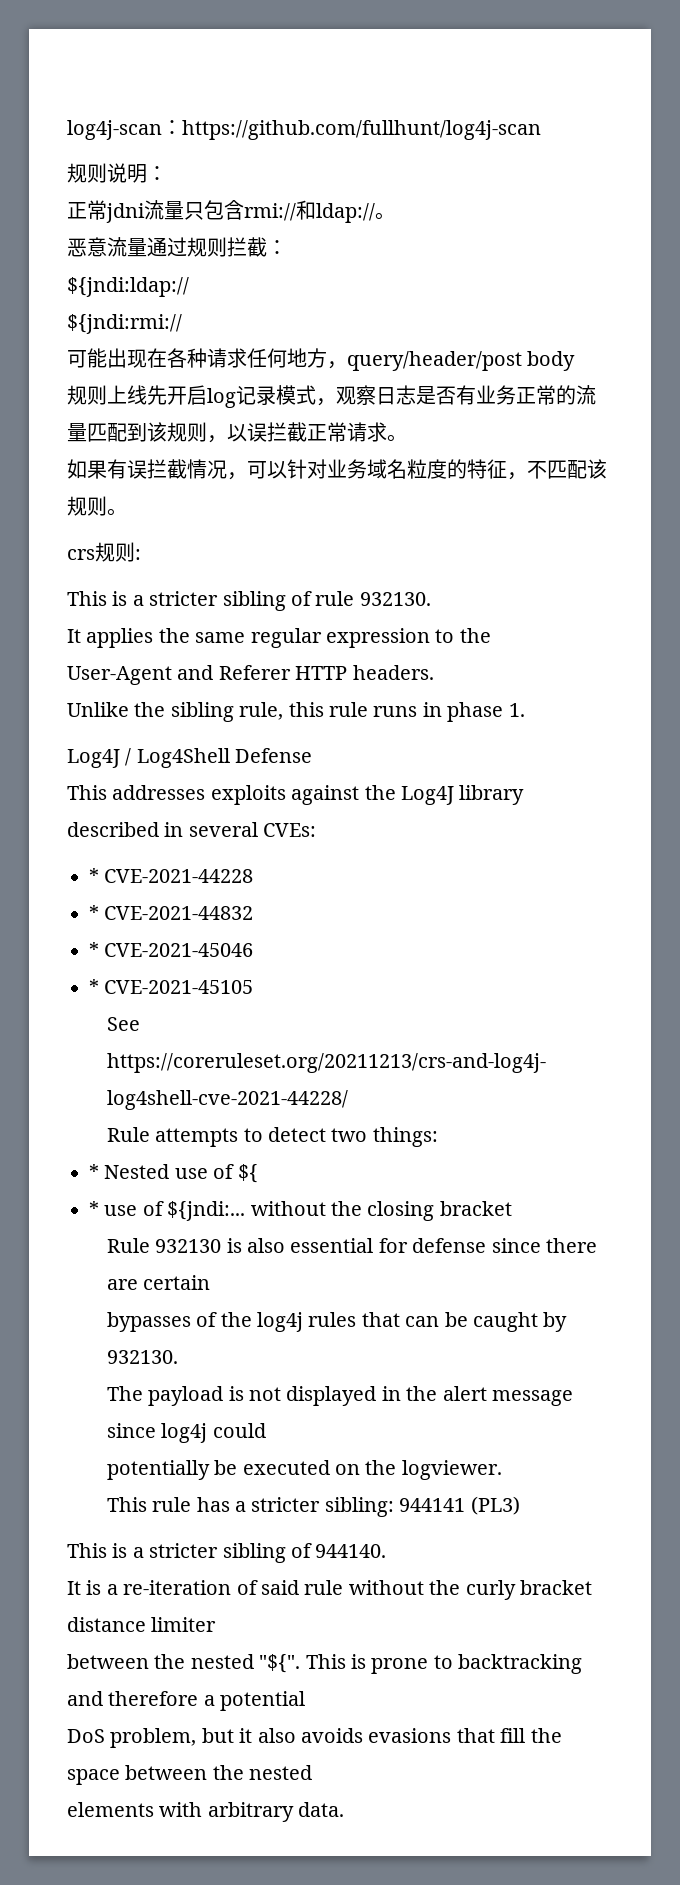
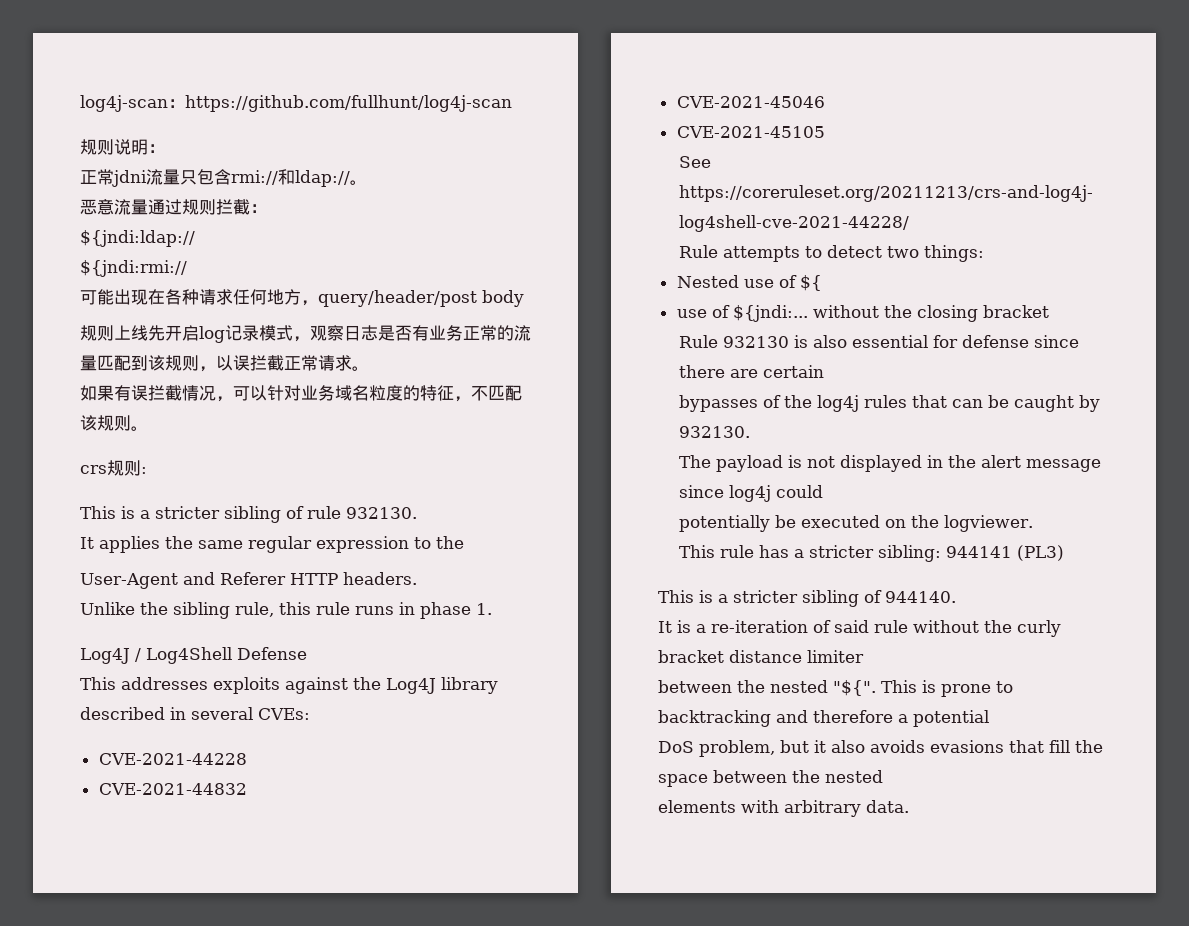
- * CVE-2021-44228
+ CVE-2021-44228
- * CVE-2021-44832
+ CVE-2021-44832
- * CVE-2021-45046
+ CVE-2021-45046
- * CVE-2021-45105
+ CVE-2021-45105
- * Nested use of ${
+ Nested use of ${
- * use of ${jndi:... without the closing bracket
+ use of ${jndi:... without the closing bracket

